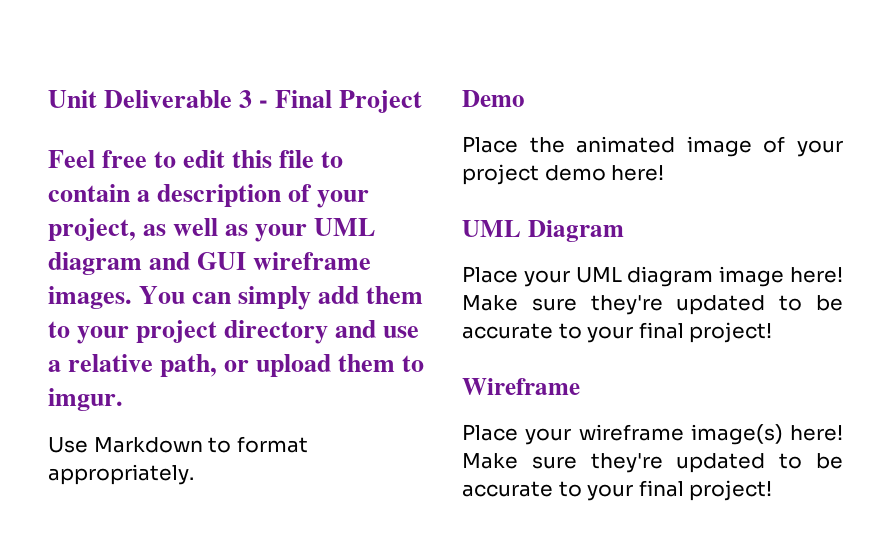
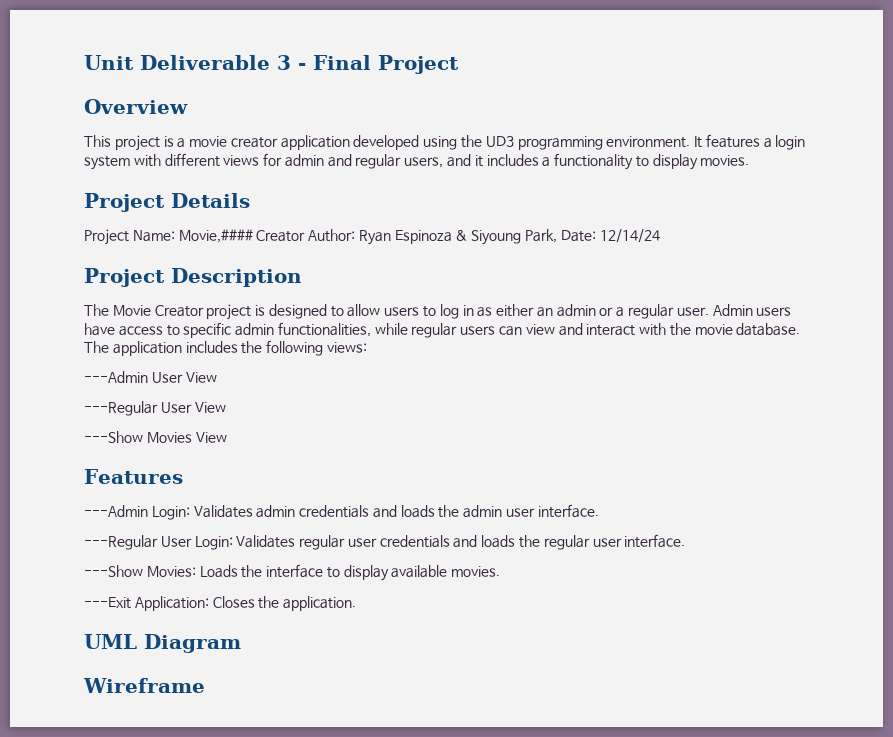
- Feel free to edit this file to contain a description of your project, as well as your UML diagram and GUI wireframe images. You can simply add them to your project directory and use a relative path, or upload them to imgur.
- Use Markdown to format appropriately.
- Demo
- Place the animated image of your project demo here!
+ Overview
+ This project is a movie creator application developed using the UD3 programming environment. It features a login system with different views for admin and regular users, and it includes a functionality to display movies.
+ Project Details
+ Project Name: Movie,#### Creator Author: Ryan Espinoza & Siyoung Park, Date: 12/14/24
+ Project Description
+ The Movie Creator project is designed to allow users to log in as either an admin or a regular user. Admin users have access to specific admin functionalities, while regular users can view and interact with the movie database. The application includes the following views:
+ ---Admin User View
+ ---Regular User View
+ ---Show Movies View
+ Features
+ ---Admin Login: Validates admin credentials and loads the admin user interface.
+ ---Regular User Login: Validates regular user credentials and loads the regular user interface.
+ ---Show Movies: Loads the interface to display available movies.
+ ---Exit Application: Closes the application.
  UML Diagram
- Place your UML diagram image here! Make sure they're updated to be accurate to your final project!
  Wireframe
- Place your wireframe image(s) here! Make sure they're updated to be accurate to your final project!

